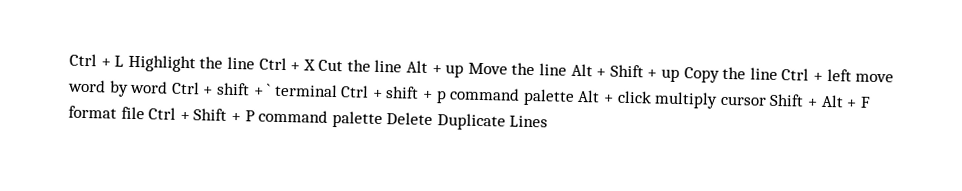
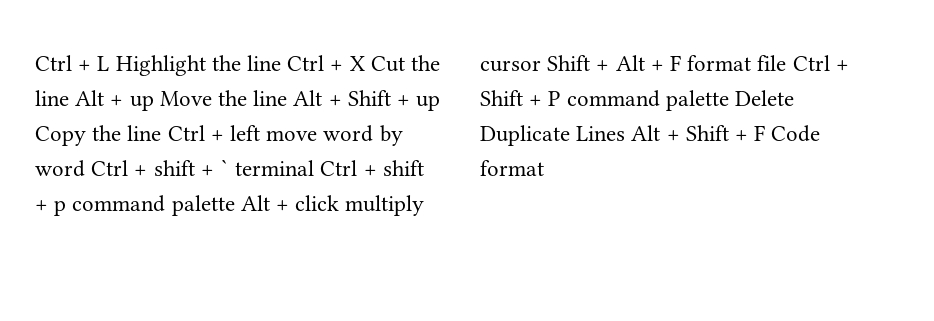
- Ctrl + L Highlight the line Ctrl + X Cut the line Alt + up Move the line Alt + Shift + up Copy the line Ctrl + left move word by word Ctrl + shift + ` terminal Ctrl + shift + p command palette Alt + click multiply cursor Shift + Alt + F format file Ctrl + Shift + P command palette Delete Duplicate Lines
+ Ctrl + L Highlight the line Ctrl + X Cut the line Alt + up Move the line Alt + Shift + up Copy the line Ctrl + left move word by word Ctrl + shift + ` terminal Ctrl + shift + p command palette Alt + click multiply cursor Shift + Alt + F format file Ctrl + Shift + P command palette Delete Duplicate Lines Alt + Shift + F Code format

